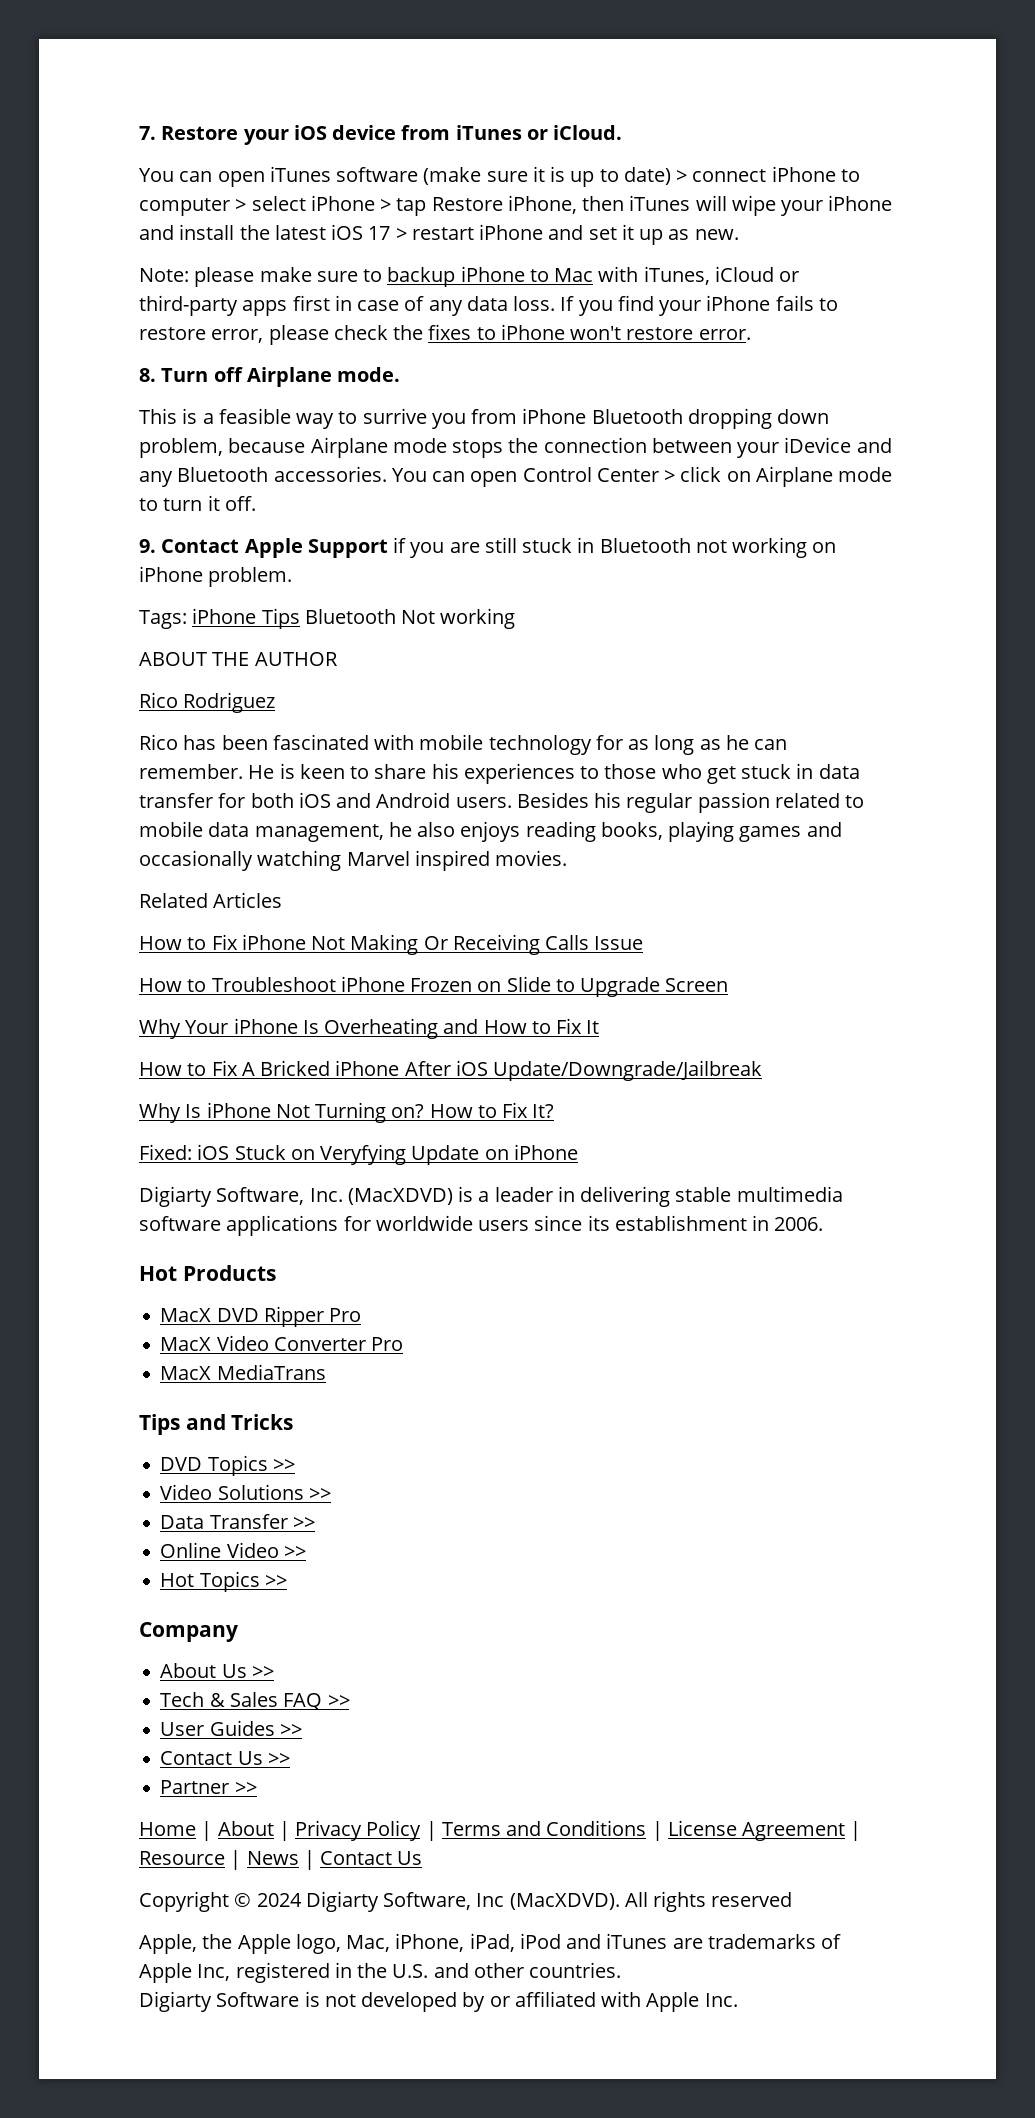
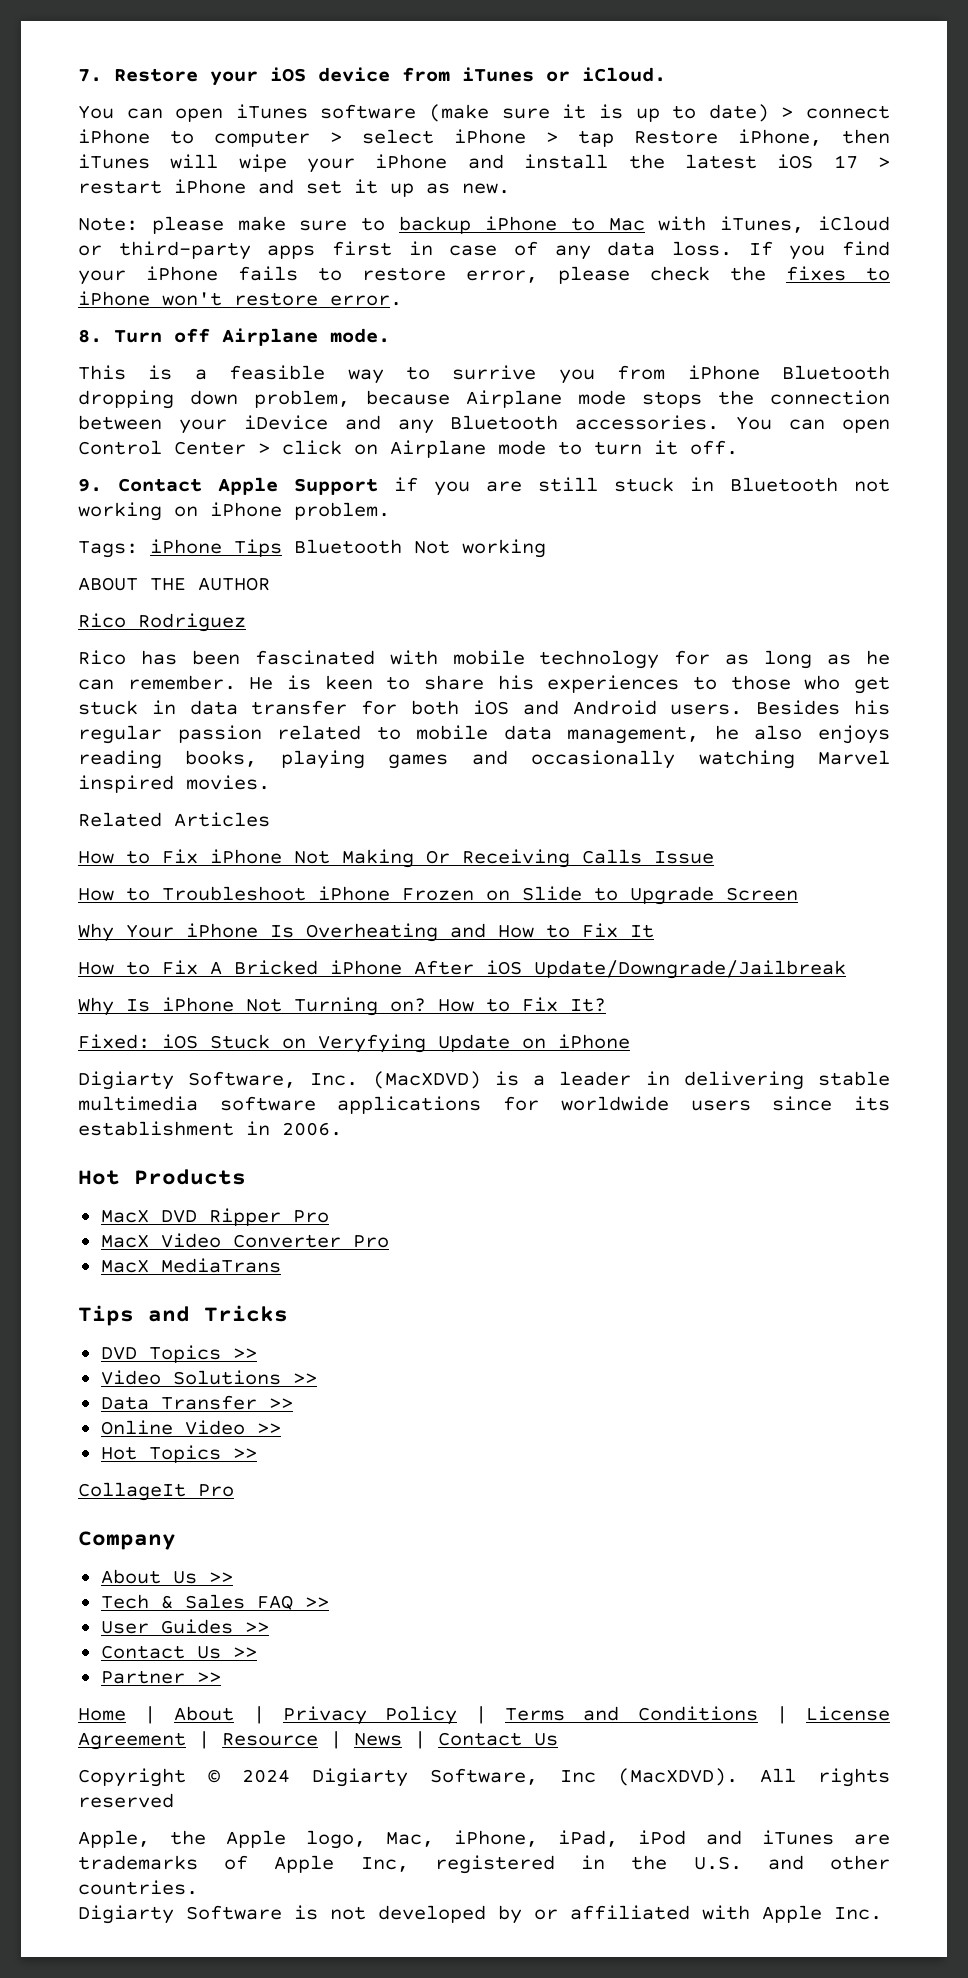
+ CollageIt Pro

